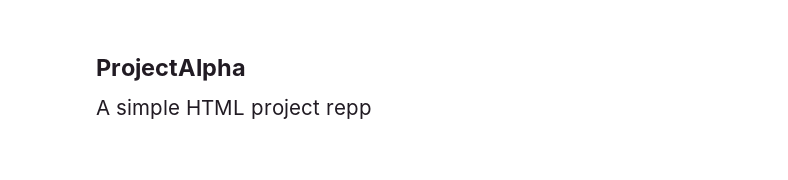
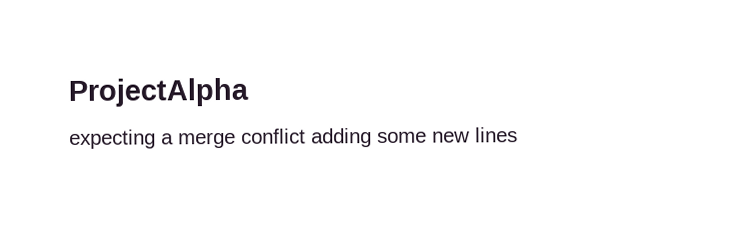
- A simple HTML project repp
+ expecting a merge conflict adding some new lines

